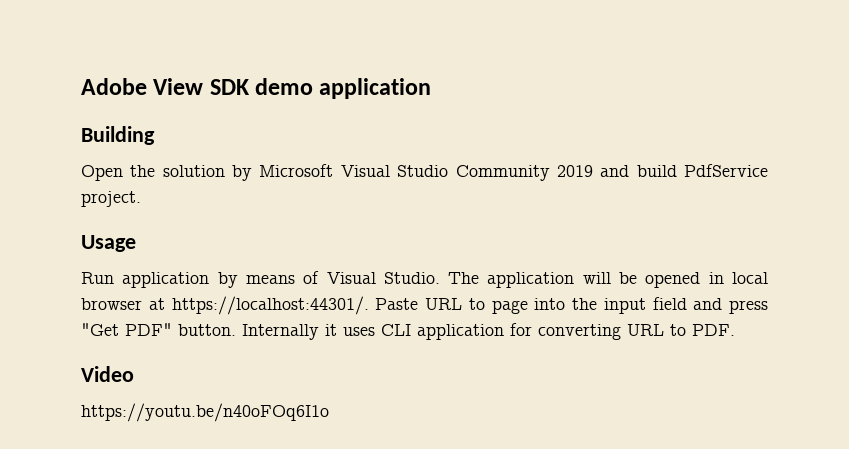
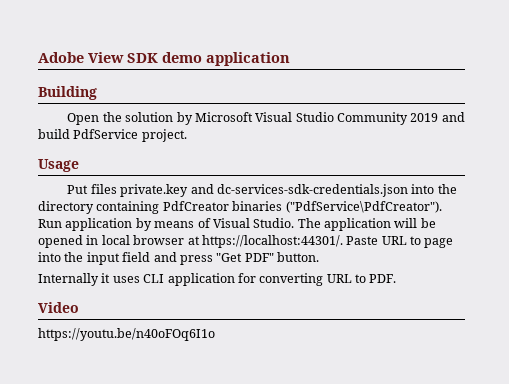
+ Put files private.key and dc-services-sdk-credentials.json into the directory containing PdfCreator binaries ("PdfService\PdfCreator").
- Paste URL to page into the input field and press "Get PDF" button. Internally it uses CLI application for converting URL to PDF.
+ Paste URL to page into the input field and press "Get PDF" button.
+ Internally it uses CLI application for converting URL to PDF.

